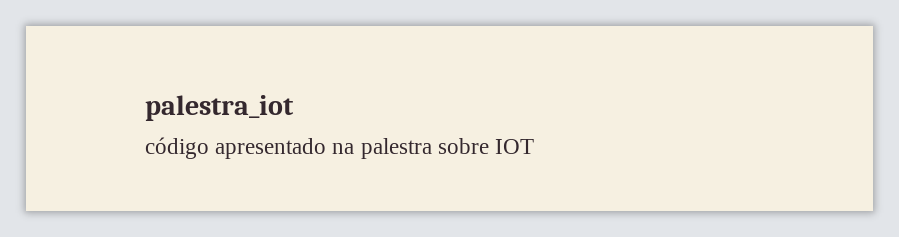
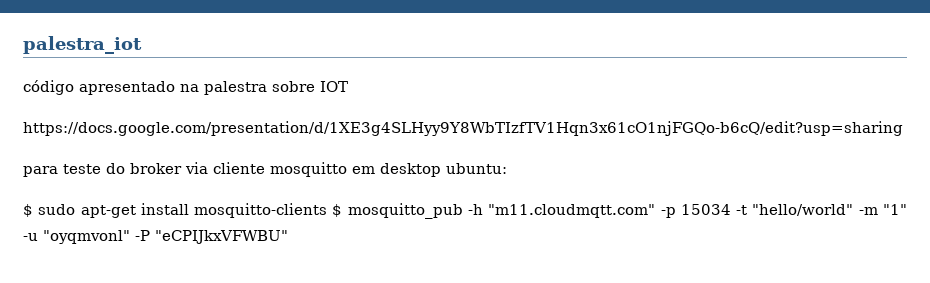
+ https://docs.google.com/presentation/d/1XE3g4SLHyy9Y8WbTIzfTV1Hqn3x61cO1njFGQo-b6cQ/edit?usp=sharing
+ para teste do broker via cliente mosquitto em desktop ubuntu:
+ $ sudo apt-get install mosquitto-clients $ mosquitto_pub -h "m11.cloudmqtt.com" -p 15034 -t "hello/world" -m "1" -u "oyqmvonl" -P "eCPIJkxVFWBU"

